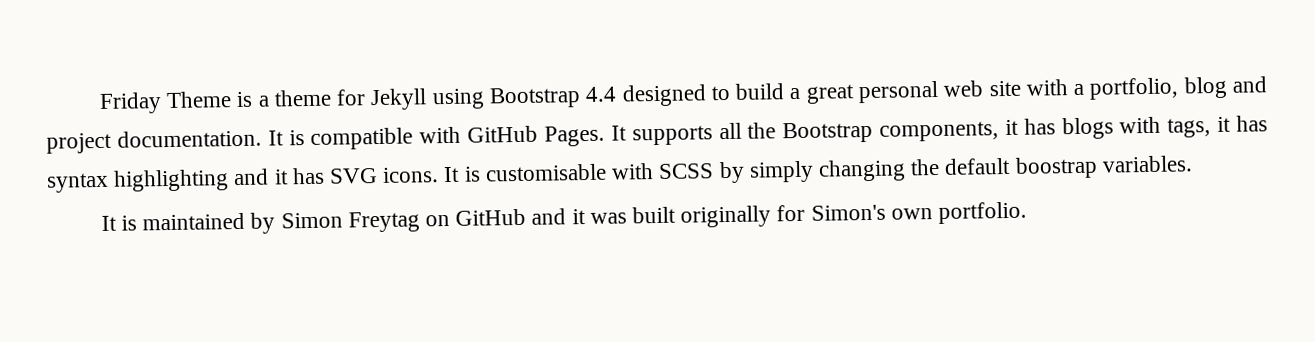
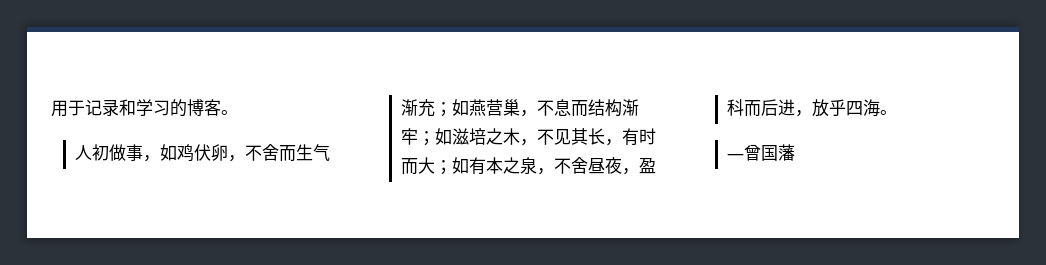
- Friday Theme is a theme for Jekyll using Bootstrap 4.4 designed to build a great personal web site with a portfolio, blog and project documentation. It is compatible with GitHub Pages. It supports all the Bootstrap components, it has blogs with tags, it has syntax highlighting and it has SVG icons. It is customisable with SCSS by simply changing the default boostrap variables.
- It is maintained by Simon Freytag on GitHub and it was built originally for Simon's own portfolio.
+ 用于记录和学习的博客。
+ 人初做事，如鸡伏卵，不舍而生气渐充；如燕营巢，不息而结构渐牢；如滋培之木，不见其长，有时而大；如有本之泉，不舍昼夜，盈科而后进，放乎四海。
+ —曾国藩

